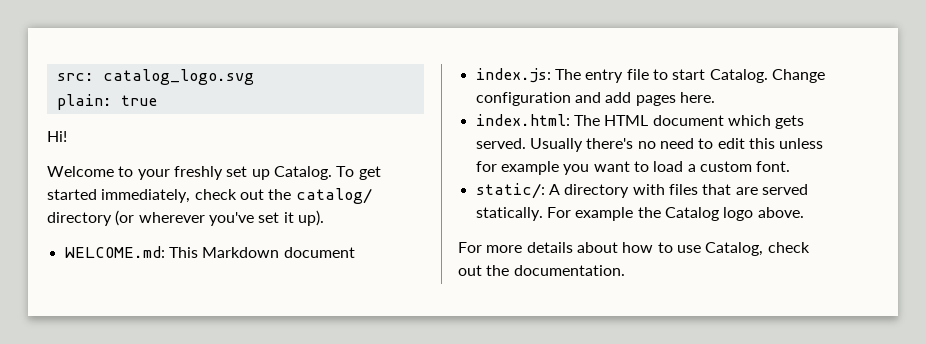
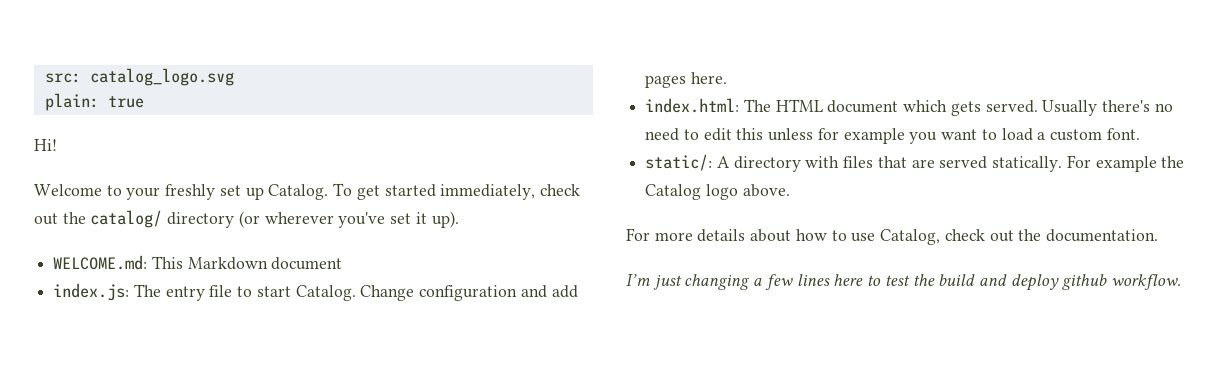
+ I’m just changing a few lines here to test the build and deploy github workflow.

